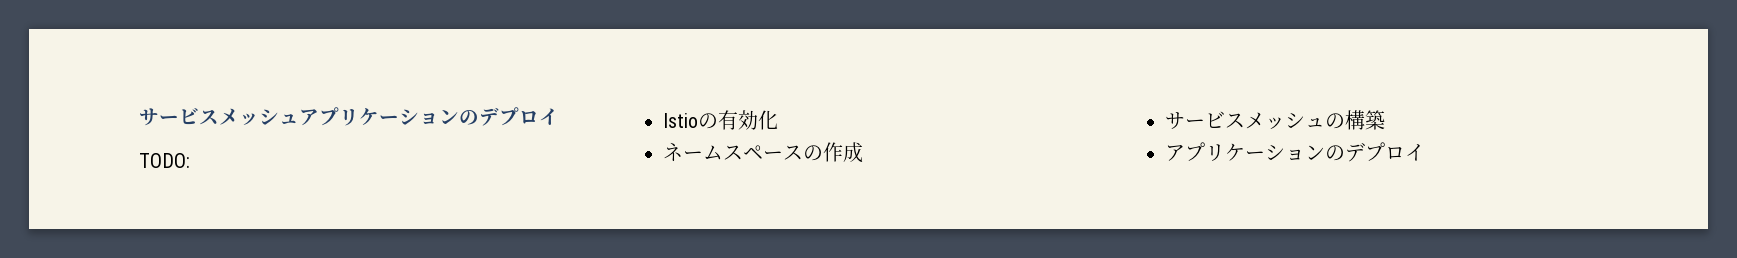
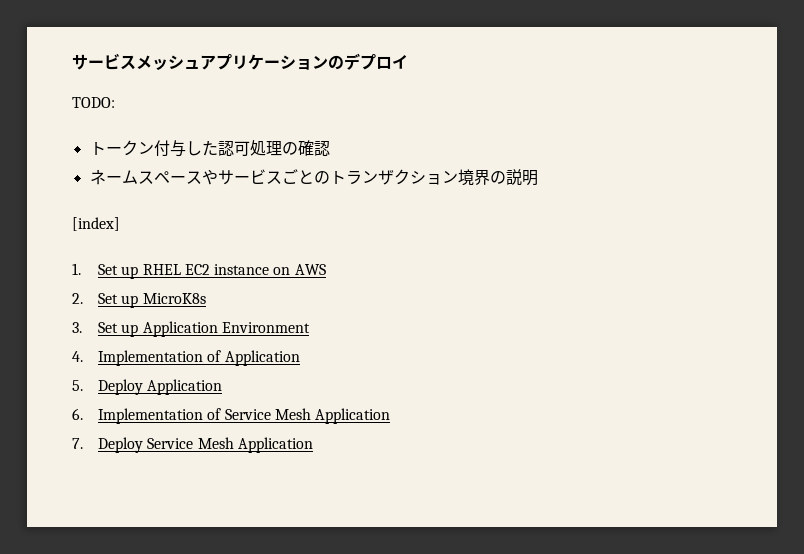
- Istioの有効化
+ トークン付与した認可処理の確認
- ネームスペースの作成
- サービスメッシュの構築
- アプリケーションのデプロイ
+ ネームスペースやサービスごとのトランザクション境界の説明
+ [index]
+ 1. Set up RHEL EC2 instance on AWS
+ 2. Set up MicroK8s
+ 3. Set up Application Environment
+ 4. Implementation of Application
+ 5. Deploy Application
+ 6. Implementation of Service Mesh Application
+ 7. Deploy Service Mesh Application

